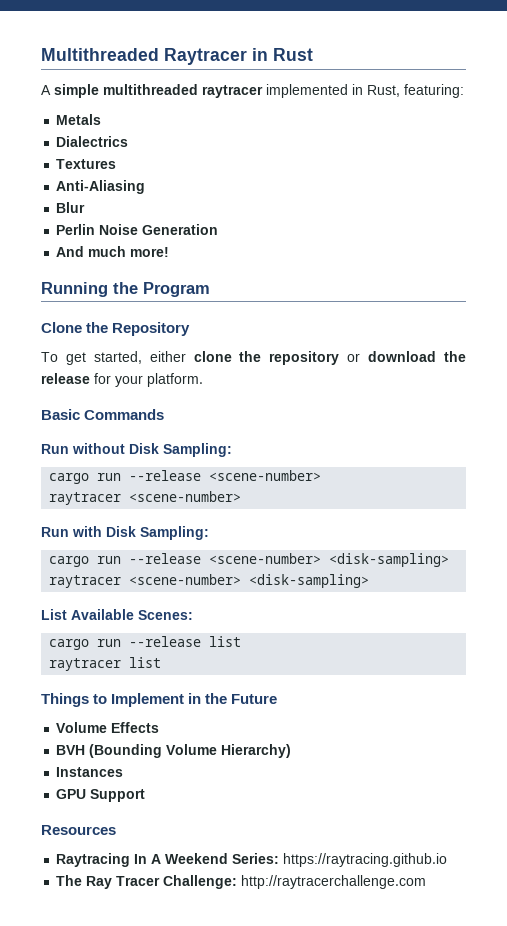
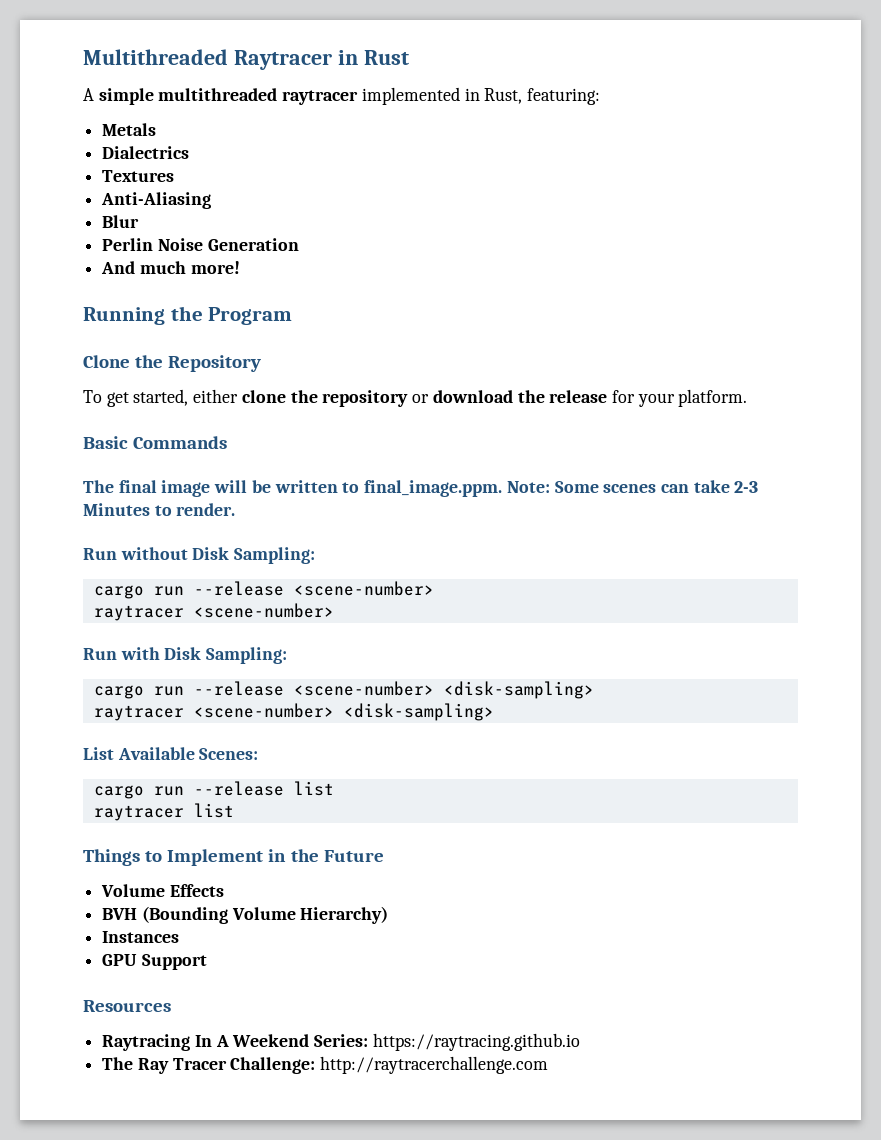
+ The final image will be written to final_image.ppm. Note: Some scenes can take 2-3 Minutes to render.

